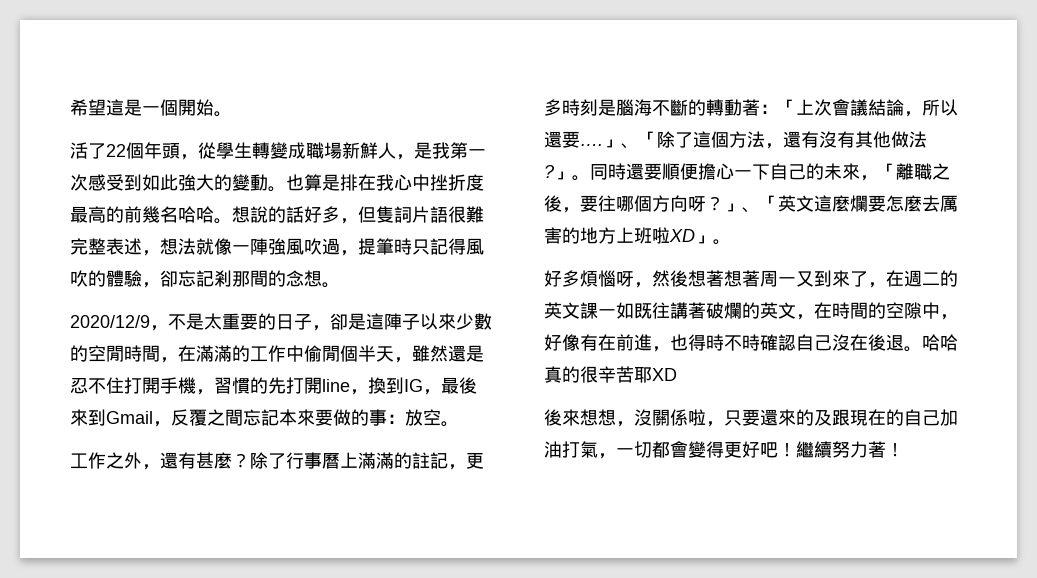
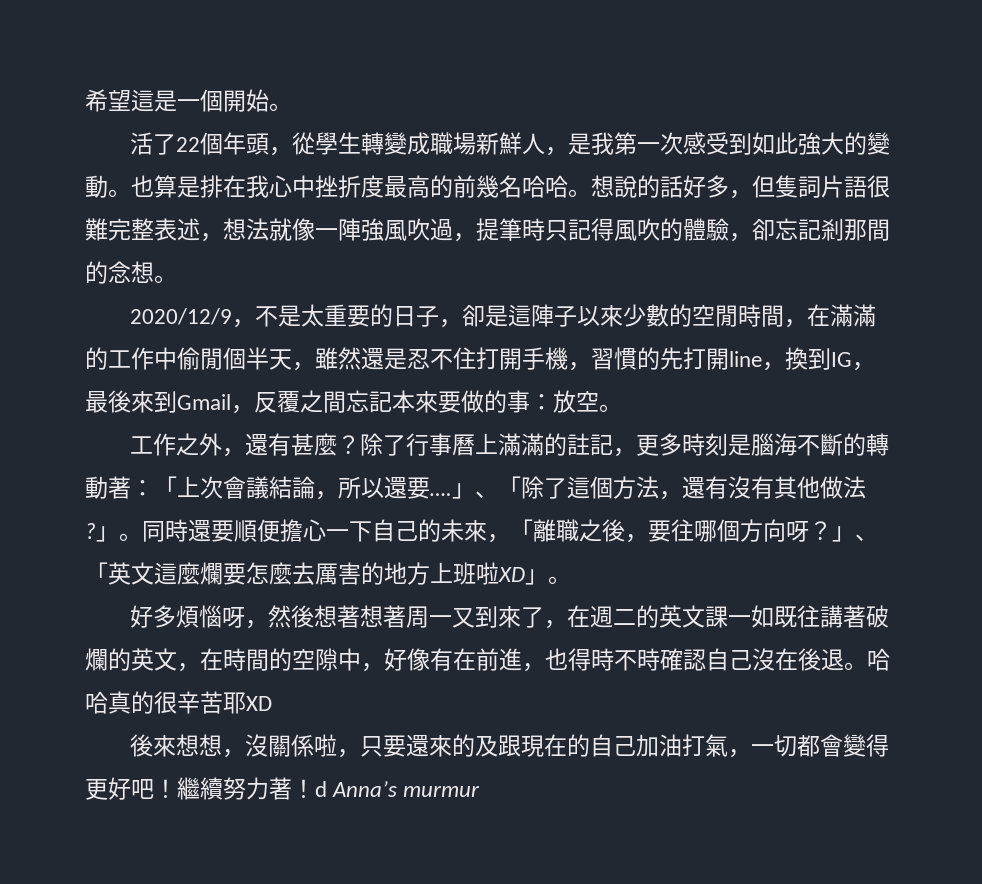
- 繼續努力著！
+ 繼續努力著！d Anna’s murmur

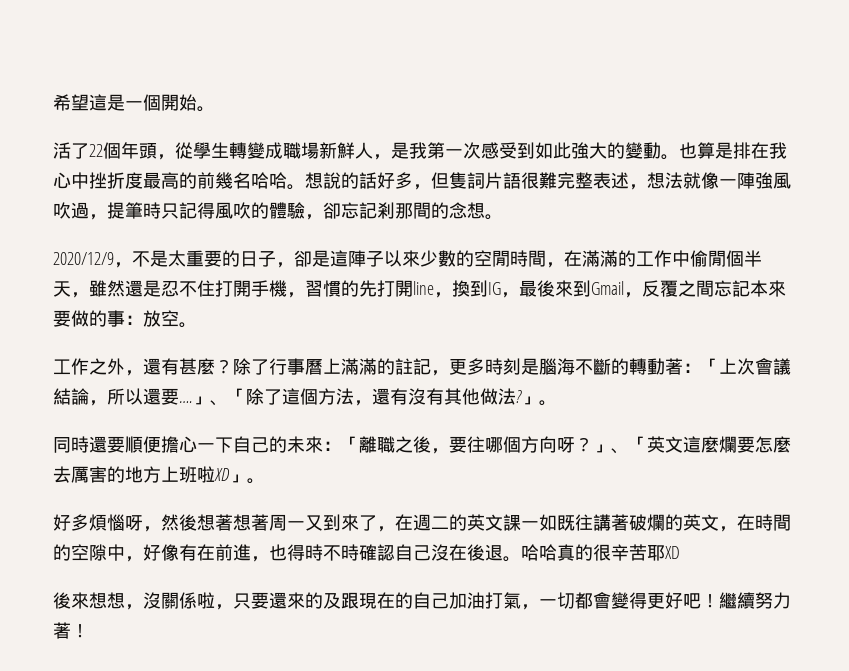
- 除了行事曆上滿滿的註記，更多時刻是腦海不斷的轉動著：「上次會議結論，所以還要….」、「除了這個方法，還有沒有其他做法?」。同時還要順便擔心一下自己的未來，「離職之後，要往哪個方向呀？」、「英文這麼爛要怎麼去厲害的地方上班啦XD」。
+ 除了行事曆上滿滿的註記，更多時刻是腦海不斷的轉動著：「上次會議結論，所以還要….」、「除了這個方法，還有沒有其他做法?」。
+ 同時還要順便擔心一下自己的未來：「離職之後，要往哪個方向呀？」、「英文這麼爛要怎麼去厲害的地方上班啦XD」。
- 繼續努力著！d Anna’s murmur
+ 繼續努力著！

